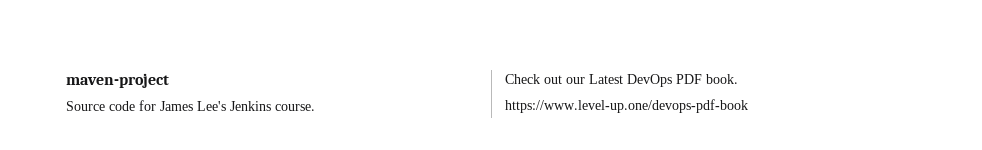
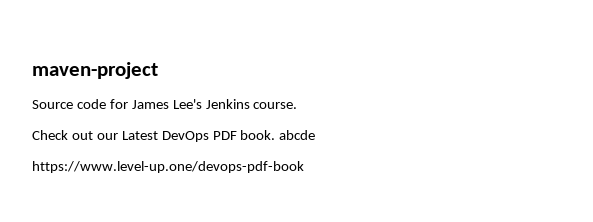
- Check out our Latest DevOps PDF book.
+ Check out our Latest DevOps PDF book. abcde

